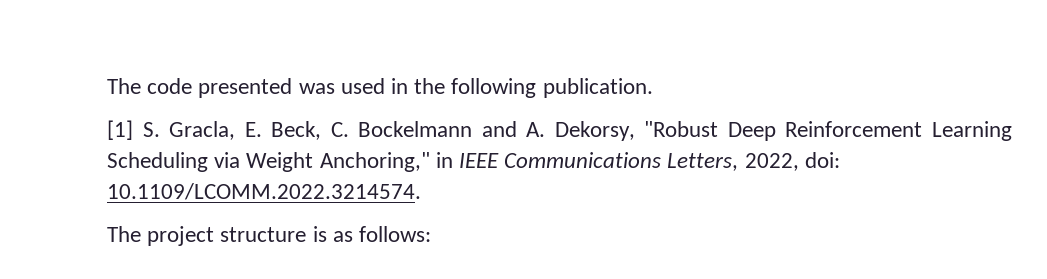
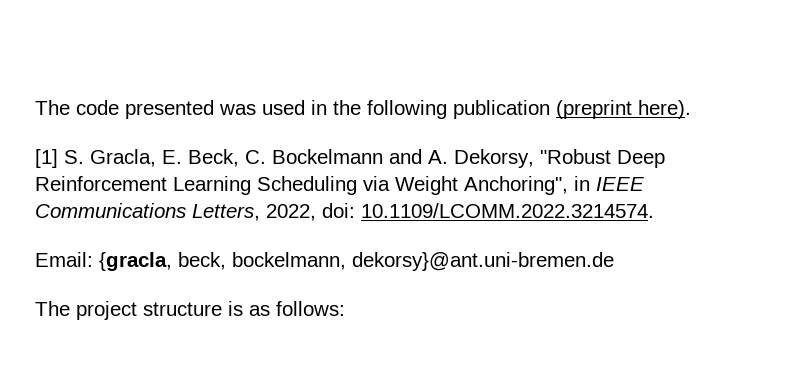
- The code presented was used in the following publication.
+ The code presented was used in the following publication (preprint here).
- [1] S. Gracla, E. Beck, C. Bockelmann and A. Dekorsy, "Robust Deep Reinforcement Learning Scheduling via Weight Anchoring," in IEEE Communications Letters, 2022, doi: 10.1109/LCOMM.2022.3214574.
+ [1] S. Gracla, E. Beck, C. Bockelmann and A. Dekorsy, "Robust Deep Reinforcement Learning Scheduling via Weight Anchoring", in IEEE Communications Letters, 2022, doi: 10.1109/LCOMM.2022.3214574.
+ Email: {gracla, beck, bockelmann, dekorsy}@ant.uni-bremen.de

